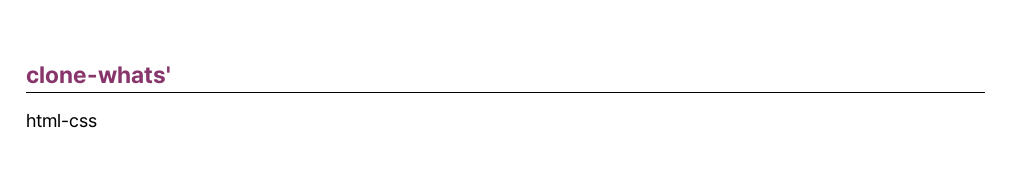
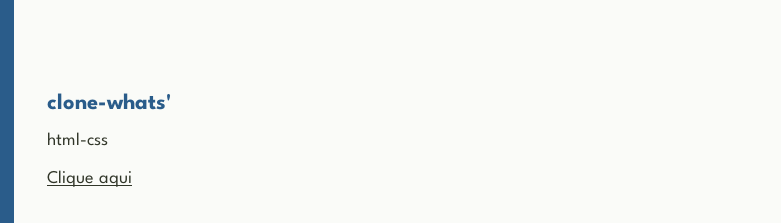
+ Clique aqui

